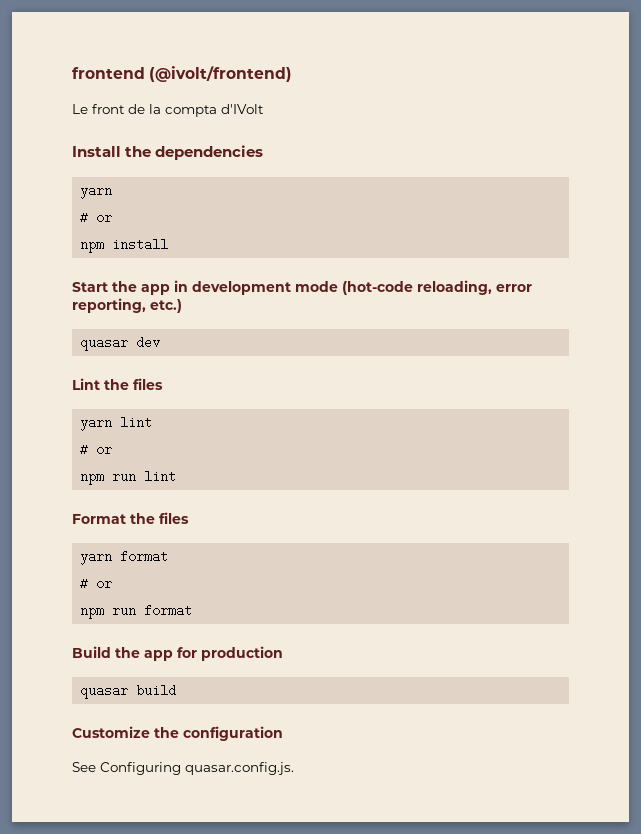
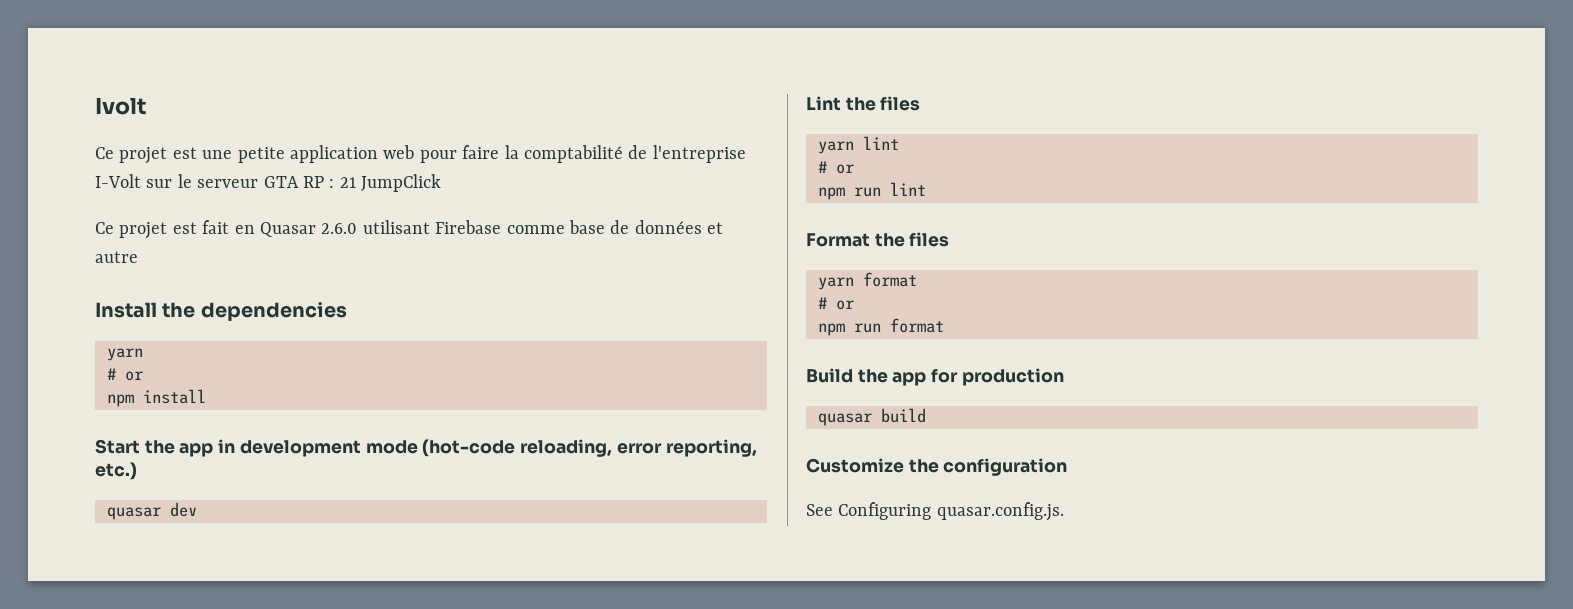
- frontend (@ivolt/frontend)
- Le front de la compta d'IVolt
+ Ivolt
+ Ce projet est une petite application web pour faire la comptabilité de l'entreprise I-Volt sur le serveur GTA RP : 21 JumpClick
+ Ce projet est fait en Quasar 2.6.0 utilisant Firebase comme base de données et autre

